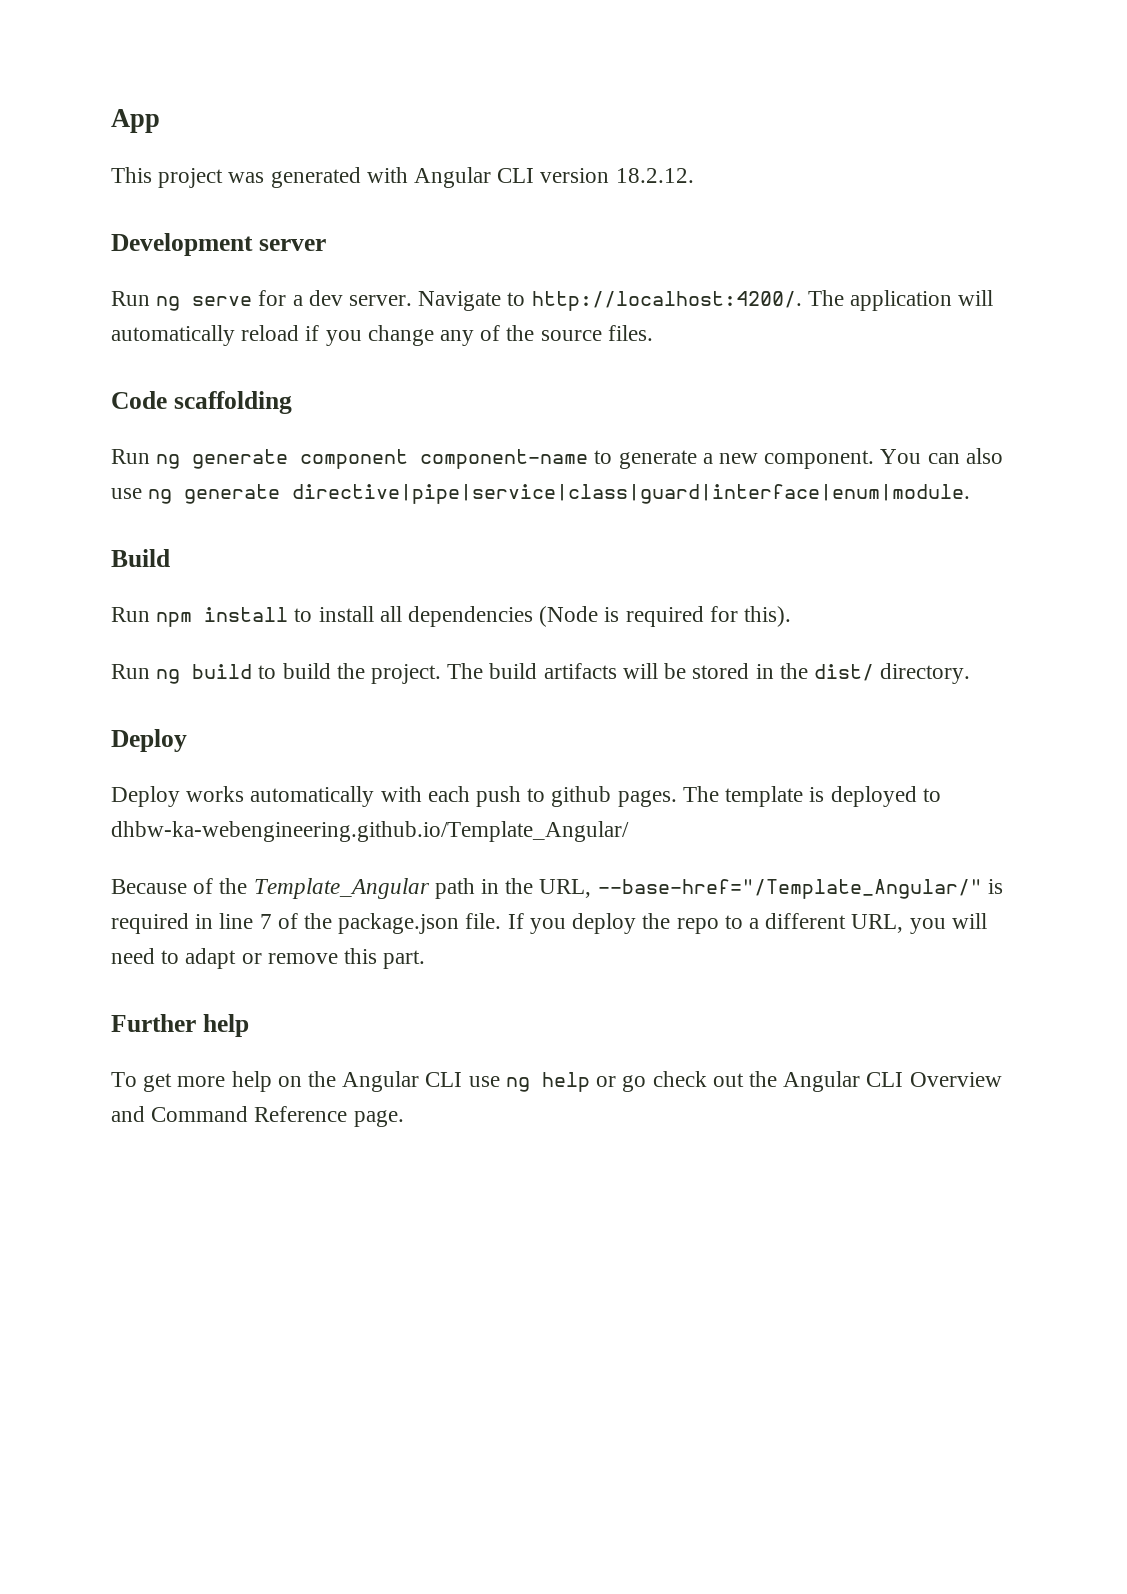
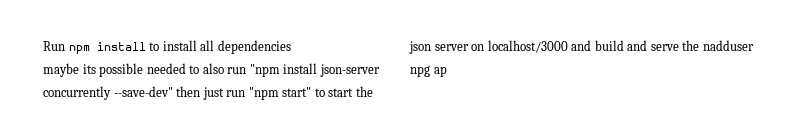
- App
- This project was generated with Angular CLI version 18.2.12.
- Development server
- Run ng serve for a dev server. Navigate to http://localhost:4200/. The application will automatically reload if you change any of the source files.
- Code scaffolding
- Run ng generate component component-name to generate a new component. You can also use ng generate directive|pipe|service|class|guard|interface|enum|module.
- Build
- Run npm install to install all dependencies (Node is required for this).
- Run ng build to build the project. The build artifacts will be stored in the dist/ directory.
- Deploy
- Deploy works automatically with each push to github pages. The template is deployed to dhbw-ka-webengineering.github.io/Template_Angular/
- Because of the Template_Angular path in the URL, --base-href="/Template_Angular/" is required in line 7 of the package.json file. If you deploy the repo to a different URL, you will need to adapt or remove this part.
- Further help
- To get more help on the Angular CLI use ng help or go check out the Angular CLI Overview and Command Reference page.
+ Run npm install to install all dependencies
+ maybe its possible needed to also run "npm install json-server concurrently --save-dev" then just run "npm start" to start the json server on localhost/3000 and build and serve the nadduser npg ap

